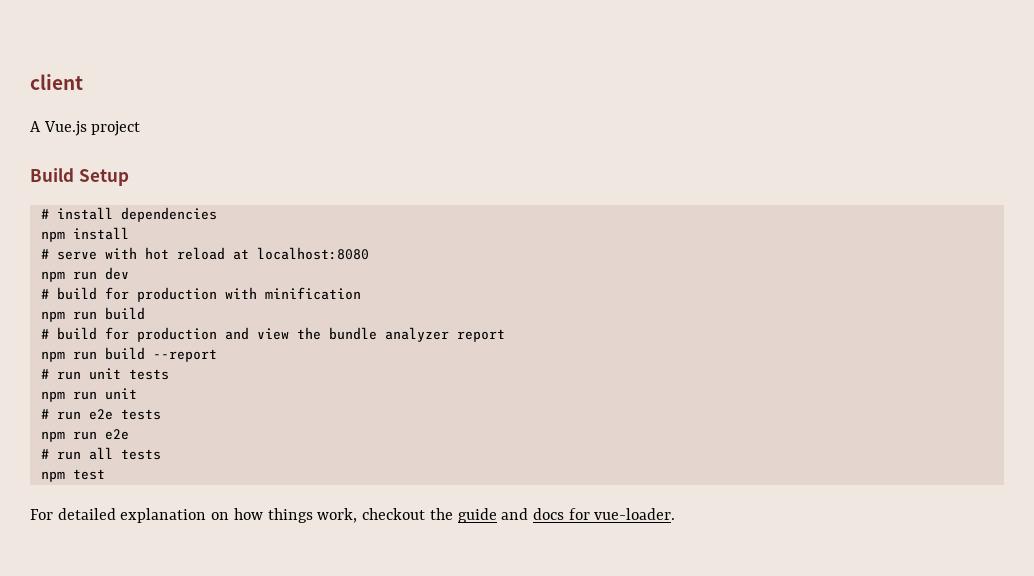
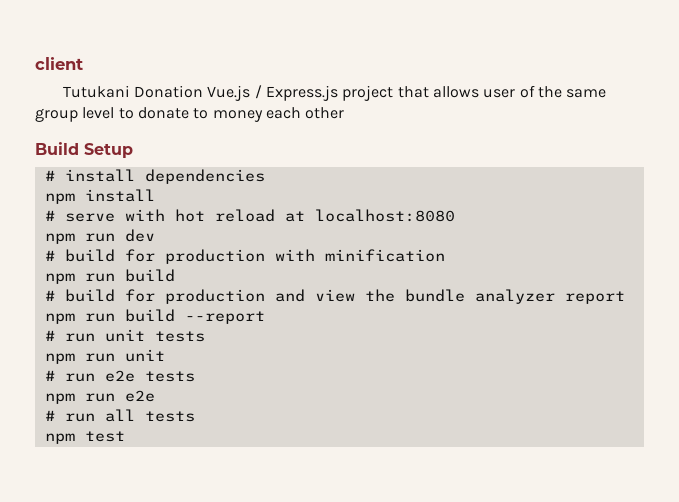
- A Vue.js project
+ Tutukani Donation Vue.js / Express.js project that allows user of the same group level to donate to money each other
- For detailed explanation on how things work, checkout the guide and docs for vue-loader.

